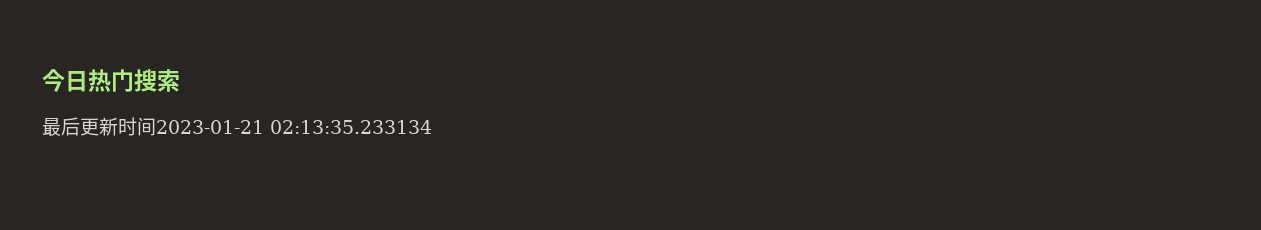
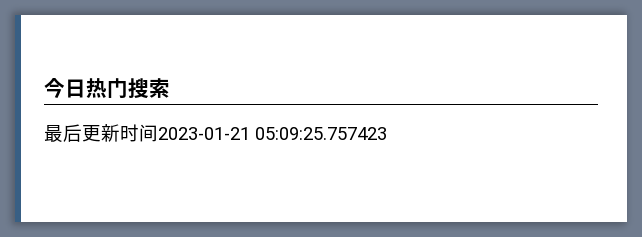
- 最后更新时间2023-01-21 02:13:35.233134
+ 最后更新时间2023-01-21 05:09:25.757423

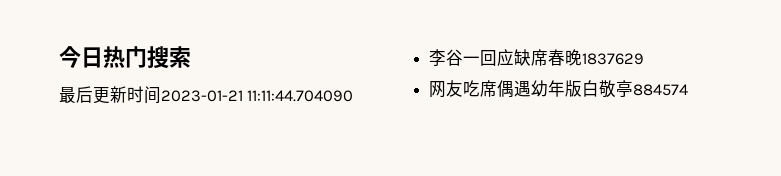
- 最后更新时间2023-01-21 05:09:25.757423
+ 最后更新时间2023-01-21 11:11:44.704090
+ 李谷一回应缺席春晚1837629
+ 网友吃席偶遇幼年版白敬亭884574

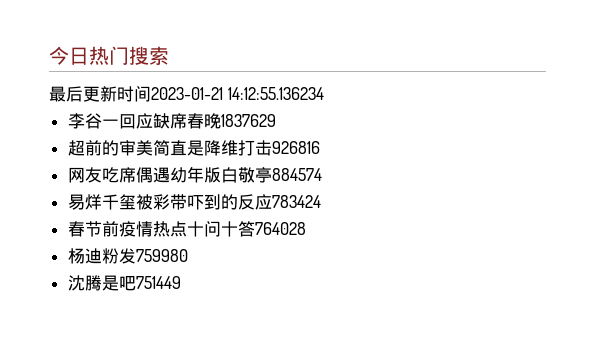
- 最后更新时间2023-01-21 11:11:44.704090
+ 最后更新时间2023-01-21 14:12:55.136234
+ 超前的审美简直是降维打击926816
+ 易烊千玺被彩带吓到的反应783424
+ 春节前疫情热点十问十答764028
+ 杨迪粉发759980
+ 沈腾是吧751449

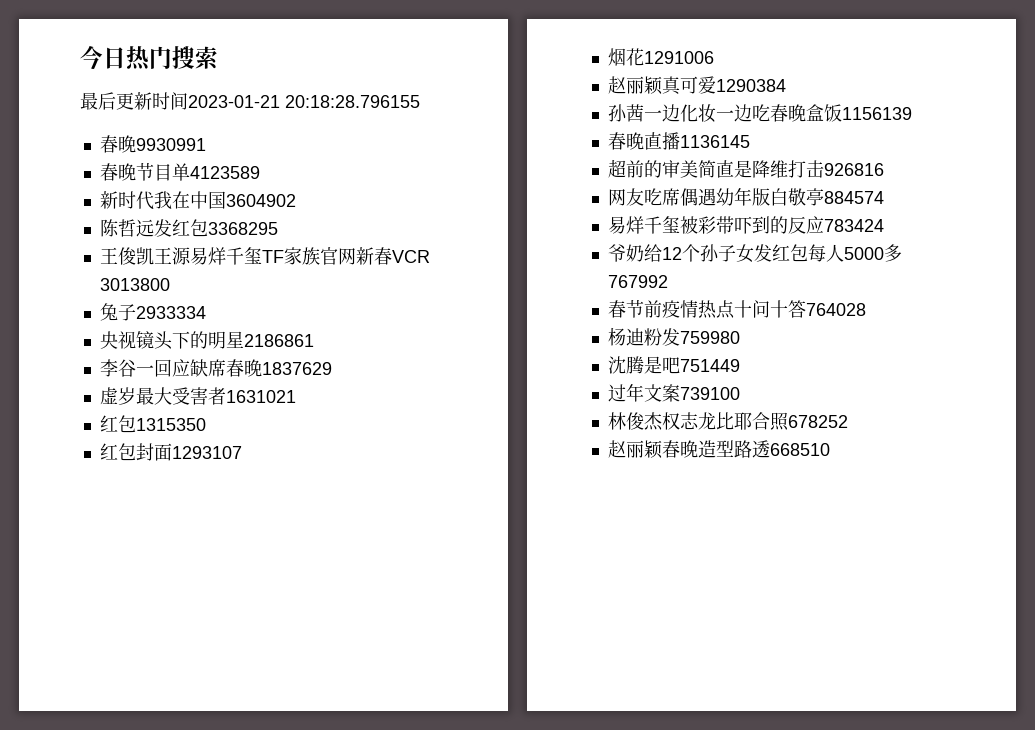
- 最后更新时间2023-01-21 14:12:55.136234
+ 最后更新时间2023-01-21 20:18:28.796155
+ 春晚9930991
+ 春晚节目单4123589
+ 新时代我在中国3604902
+ 陈哲远发红包3368295
+ 王俊凯王源易烊千玺TF家族官网新春VCR 3013800
+ 兔子2933334
+ 央视镜头下的明星2186861
+ 虚岁最大受害者1631021
+ 红包1315350
+ 红包封面1293107
+ 烟花1291006
+ 赵丽颖真可爱1290384
+ 孙茜一边化妆一边吃春晚盒饭1156139
+ 春晚直播1136145
+ 爷奶给12个孙子女发红包每人5000多767992
+ 过年文案739100
+ 林俊杰权志龙比耶合照678252
+ 赵丽颖春晚造型路透668510

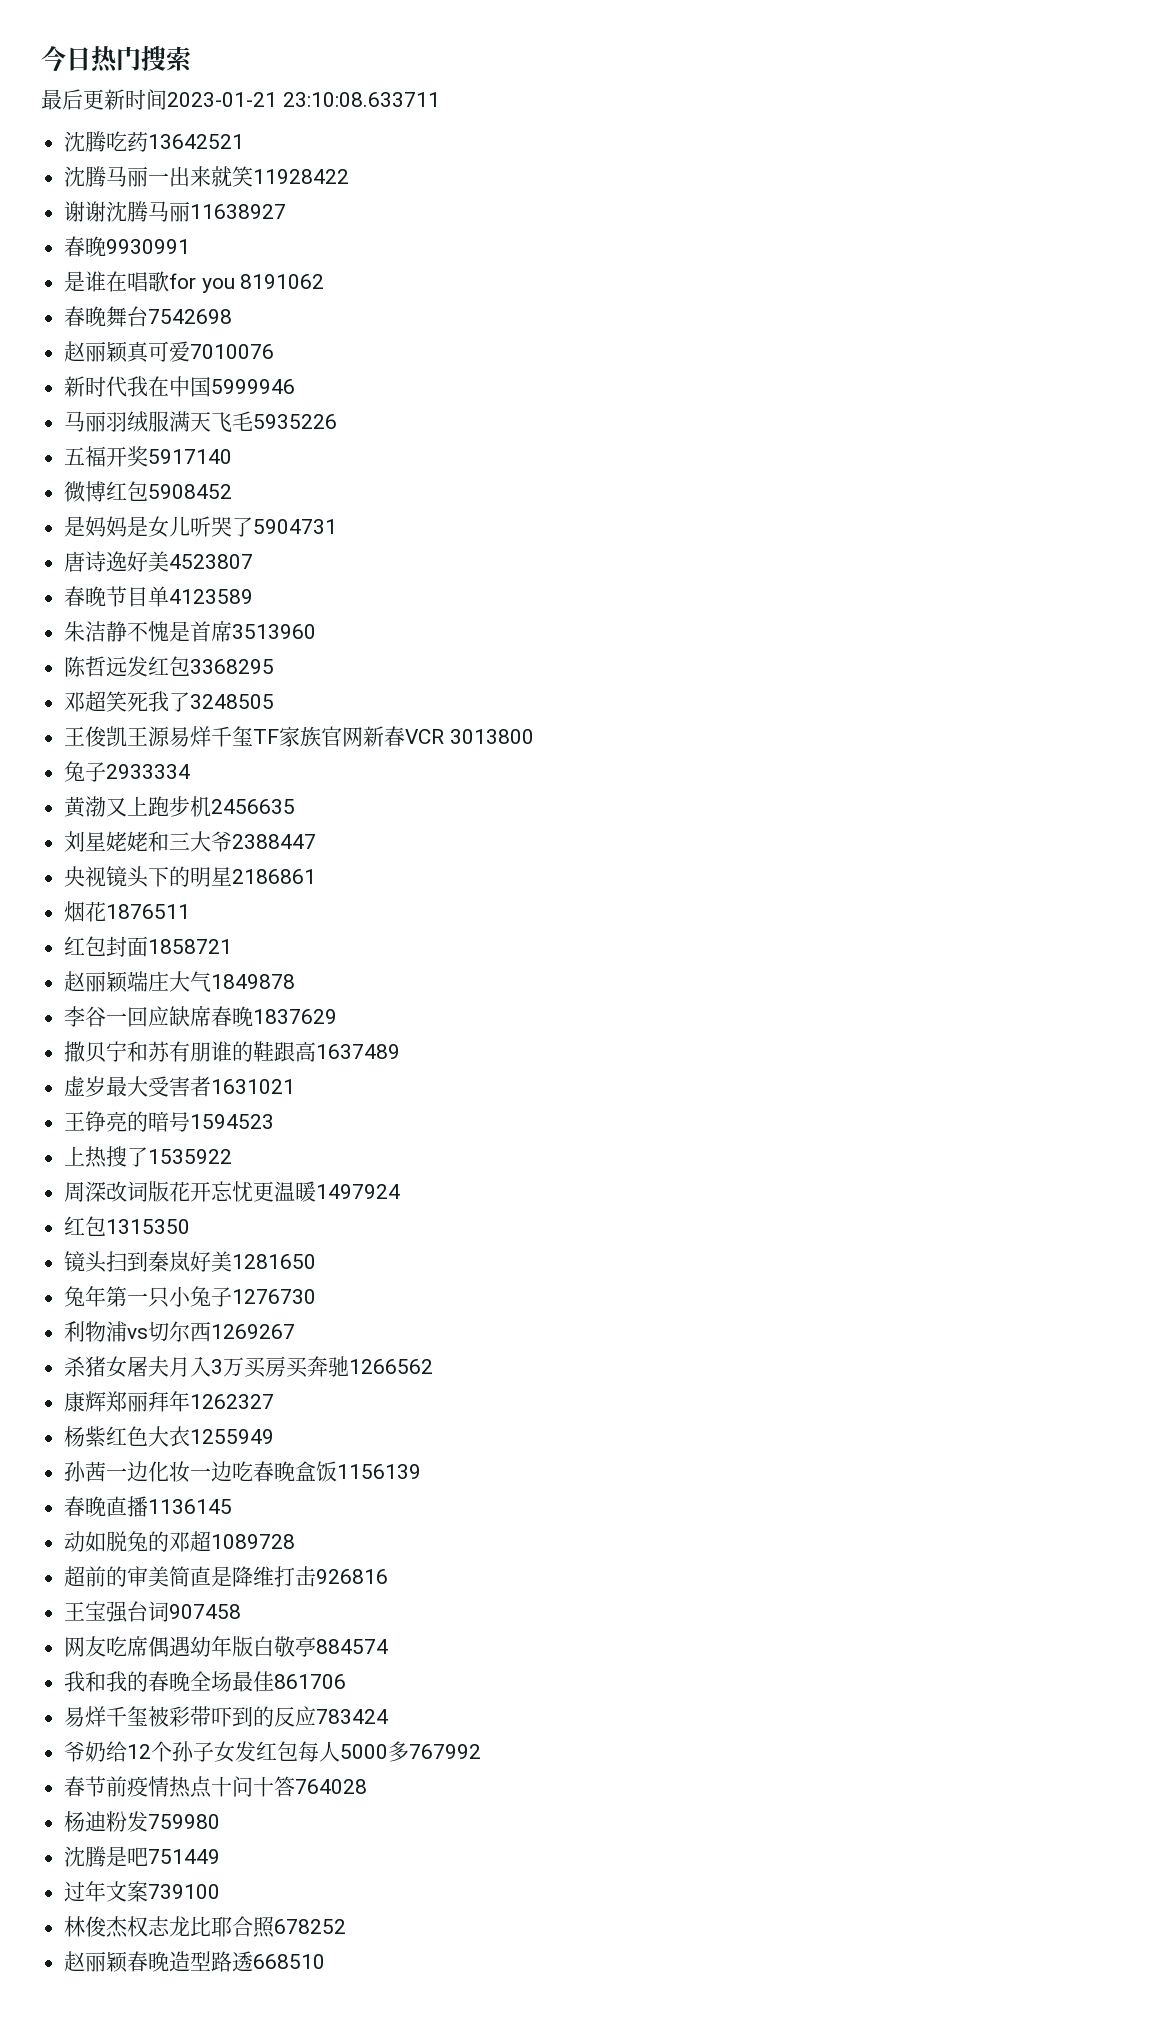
- 最后更新时间2023-01-21 20:18:28.796155
+ 最后更新时间2023-01-21 23:10:08.633711
+ 沈腾吃药13642521
+ 沈腾马丽一出来就笑11928422
+ 谢谢沈腾马丽11638927
  春晚9930991
+ 是谁在唱歌for you 8191062
+ 春晚舞台7542698
+ 赵丽颖真可爱7010076
+ 新时代我在中国5999946
+ 马丽羽绒服满天飞毛5935226
+ 五福开奖5917140
+ 微博红包5908452
+ 是妈妈是女儿听哭了5904731
+ 唐诗逸好美4523807
- 新时代我在中国3604902
+ 朱洁静不愧是首席3513960
+ 邓超笑死我了3248505
+ 黄渤又上跑步机2456635
+ 刘星姥姥和三大爷2388447
+ 烟花1876511
+ 红包封面1858721
+ 赵丽颖端庄大气1849878
+ 撒贝宁和苏有朋谁的鞋跟高1637489
+ 王铮亮的暗号1594523
+ 上热搜了1535922
+ 周深改词版花开忘忧更温暖1497924
  红包1315350
- 红包封面1293107
- 烟花1291006
- 赵丽颖真可爱1290384
+ 镜头扫到秦岚好美1281650
+ 兔年第一只小兔子1276730
+ 利物浦vs切尔西1269267
+ 杀猪女屠夫月入3万买房买奔驰1266562
+ 康辉郑丽拜年1262327
+ 杨紫红色大衣1255949
+ 动如脱兔的邓超1089728
+ 王宝强台词907458
+ 我和我的春晚全场最佳861706

